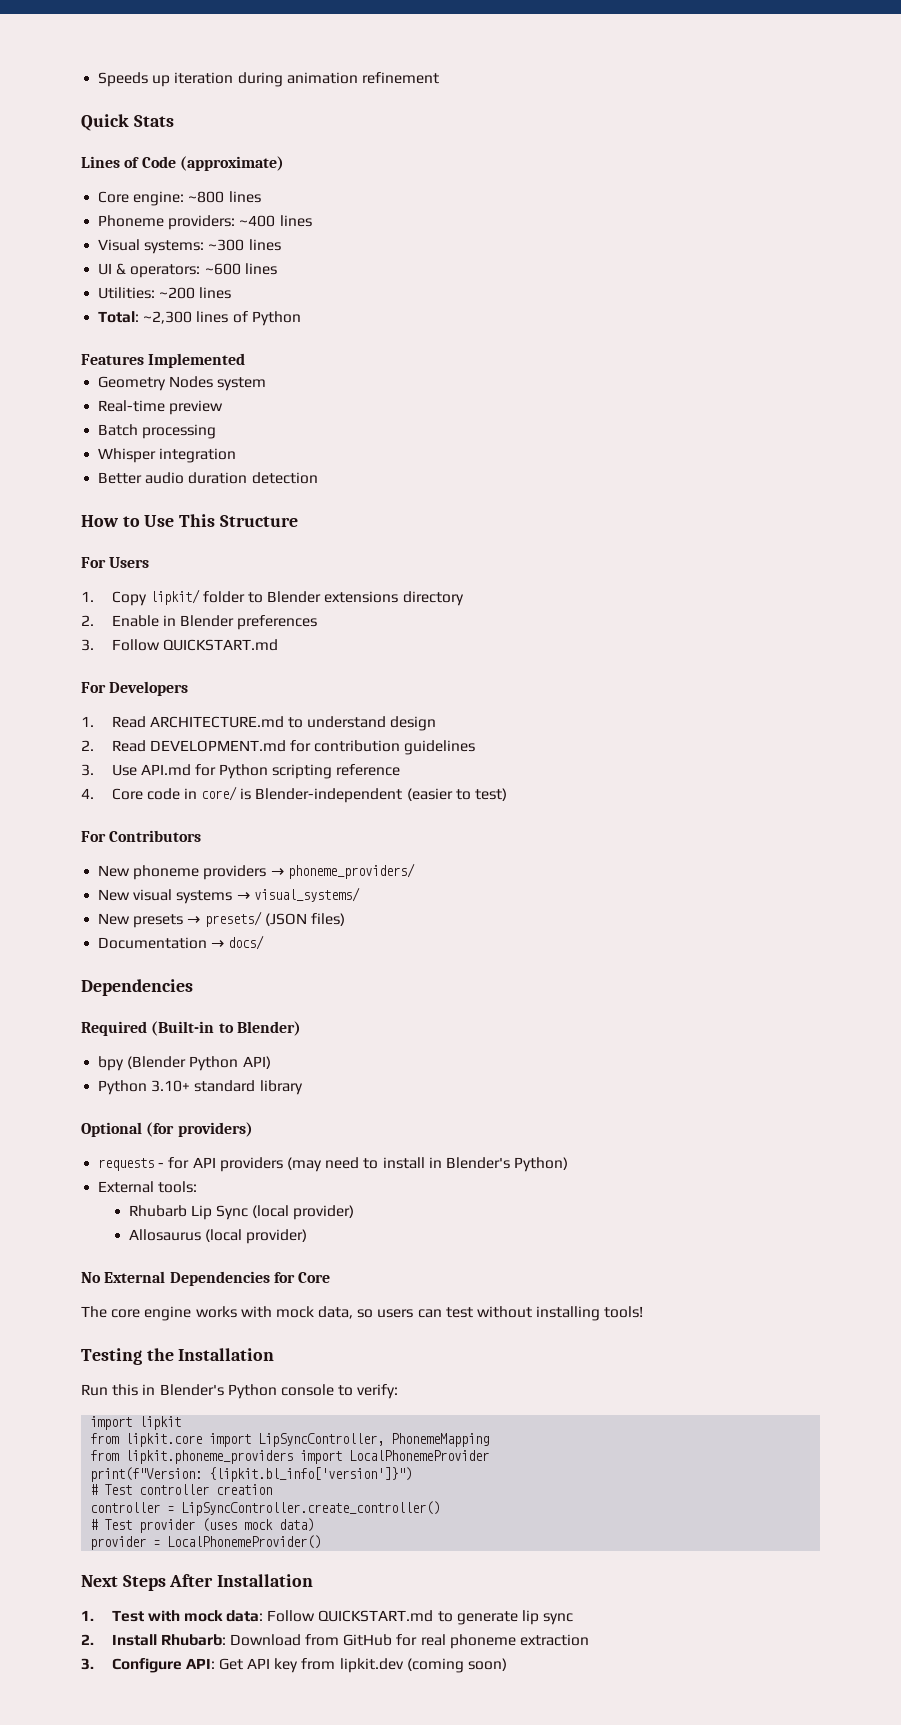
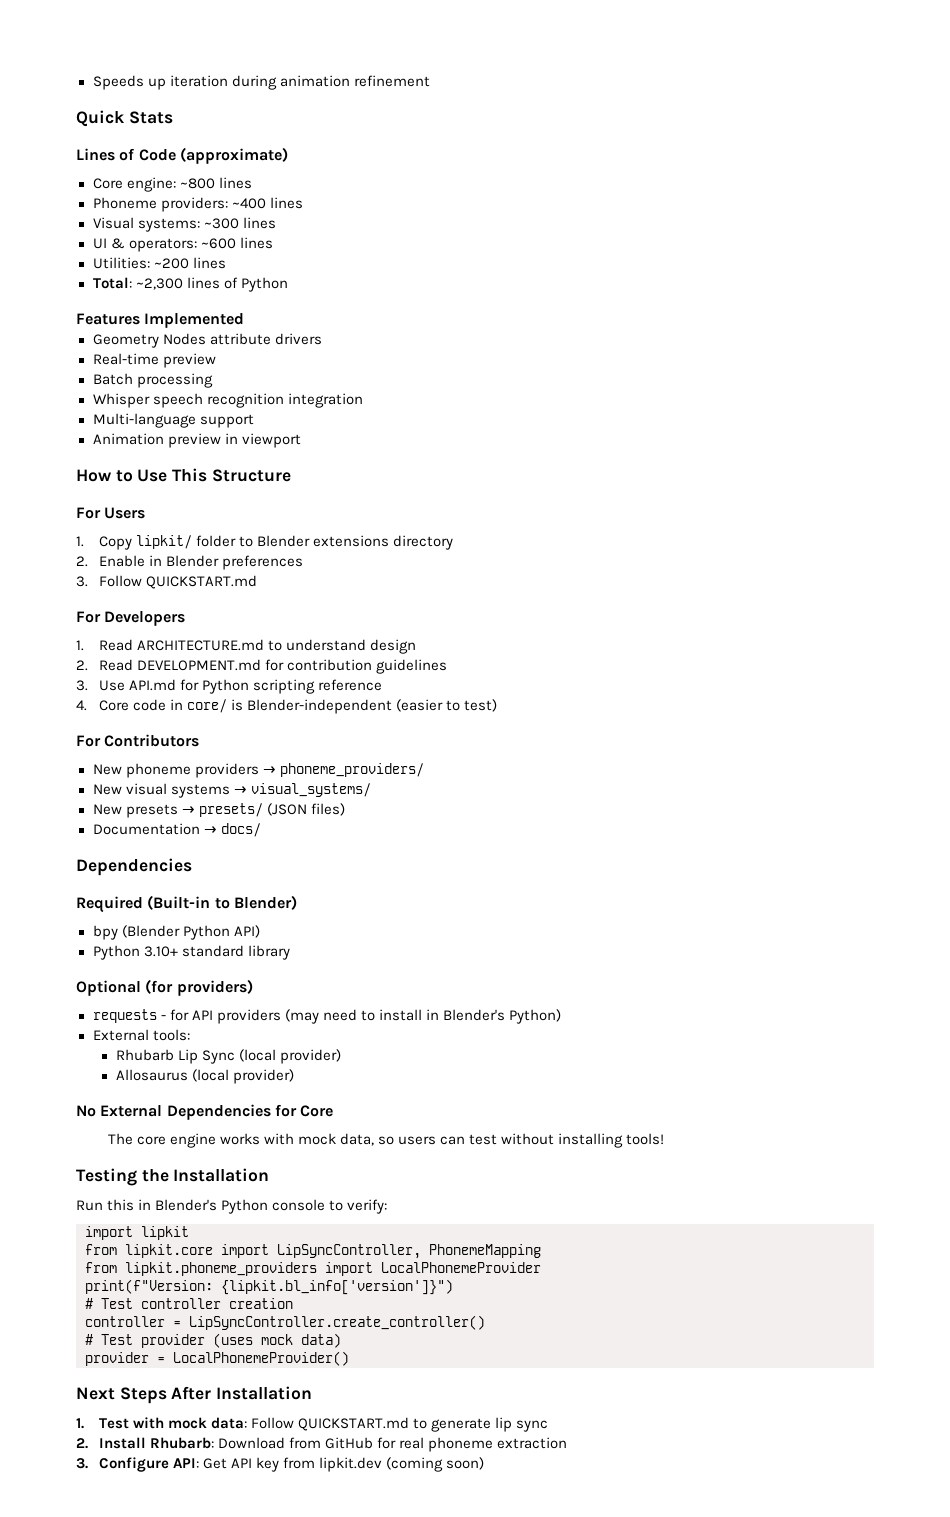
- Geometry Nodes system
+ Geometry Nodes attribute drivers
- Whisper integration
+ Whisper speech recognition integration
- Better audio duration detection
+ Multi-language support
+ Animation preview in viewport

